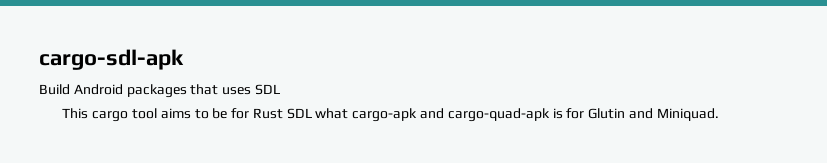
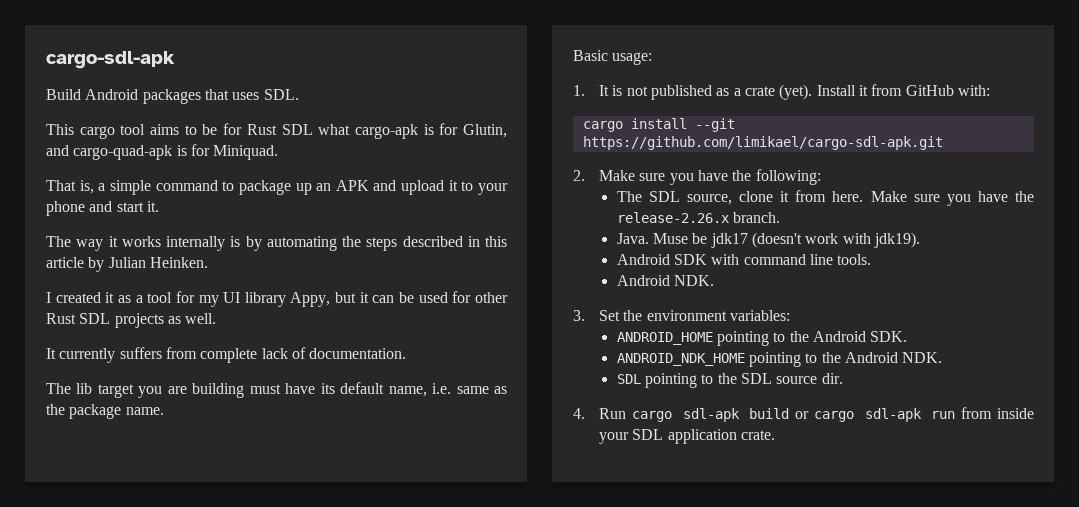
- Build Android packages that uses SDL
+ Build Android packages that uses SDL.
- This cargo tool aims to be for Rust SDL what cargo-apk and cargo-quad-apk is for Glutin and Miniquad.
+ This cargo tool aims to be for Rust SDL what cargo-apk is for Glutin, and cargo-quad-apk is for Miniquad.
+ That is, a simple command to package up an APK and upload it to your phone and start it.
+ The way it works internally is by automating the steps described in this article by Julian Heinken.
+ I created it as a tool for my UI library Appy, but it can be used for other Rust SDL projects as well.
+ It currently suffers from complete lack of documentation.
+ The lib target you are building must have its default name, i.e. same as the package name.
+ Basic usage:
+ 1. It is not published as a crate (yet). Install it from GitHub with:
+ cargo install --git https://github.com/limikael/cargo-sdl-apk.git
+ 2. Make sure you have the following:
+ The SDL source, clone it from here. Make sure you have the release-2.26.x branch.
+ Java. Muse be jdk17 (doesn't work with jdk19).
+ Android SDK with command line tools.
+ Android NDK.
+ 3. Set the environment variables:
+ ANDROID_HOME pointing to the Android SDK.
+ ANDROID_NDK_HOME pointing to the Android NDK.
+ SDL pointing to the SDL source dir.
+ 4. Run cargo sdl-apk build or cargo sdl-apk run from inside your SDL application crate.

